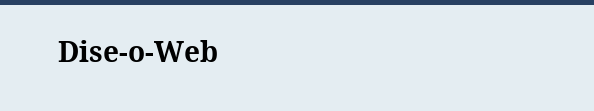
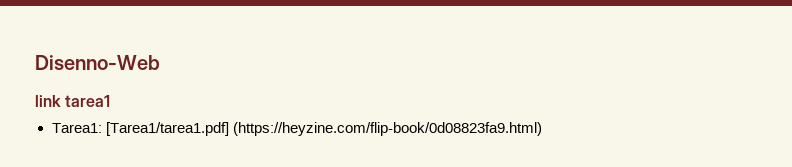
- Dise-o-Web
+ Disenno-Web
+ link tarea1
+ Tarea1: [Tarea1/tarea1.pdf] (https://heyzine.com/flip-book/0d08823fa9.html)

